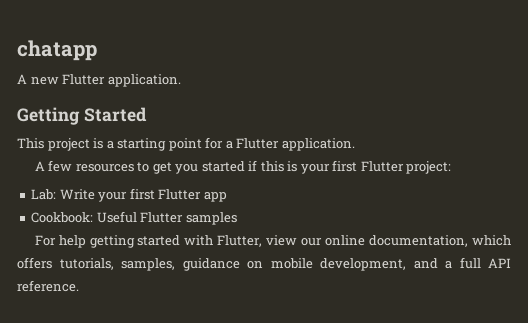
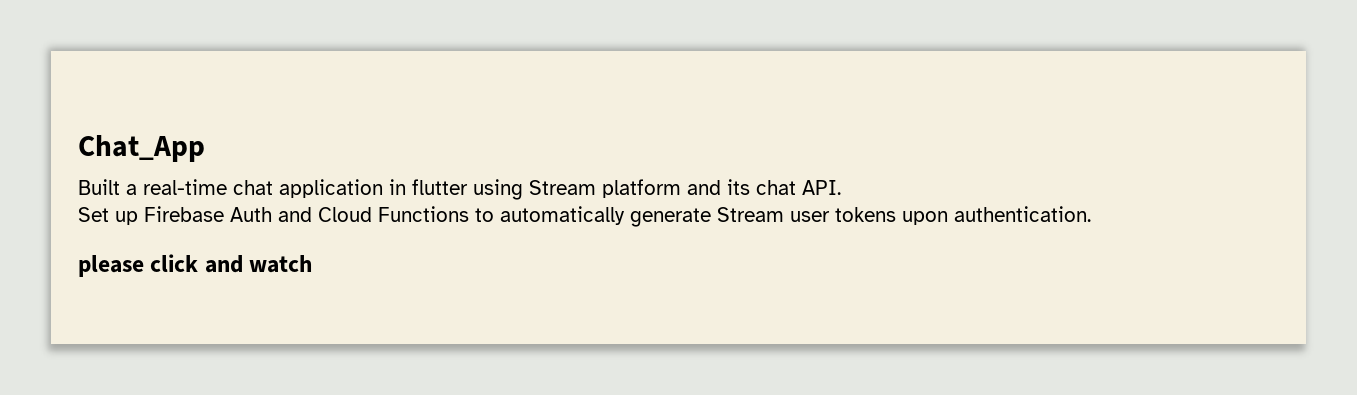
- chatapp
- A new Flutter application.
- Getting Started
- This project is a starting point for a Flutter application.
- A few resources to get you started if this is your first Flutter project:
- Lab: Write your first Flutter app
- Cookbook: Useful Flutter samples
- For help getting started with Flutter, view our online documentation, which offers tutorials, samples, guidance on mobile development, and a full API reference.
+ Chat_App
+ Built a real-time chat application in flutter using Stream platform and its chat API.
+ Set up Firebase Auth and Cloud Functions to automatically generate Stream user tokens upon authentication.
+ please click and watch

